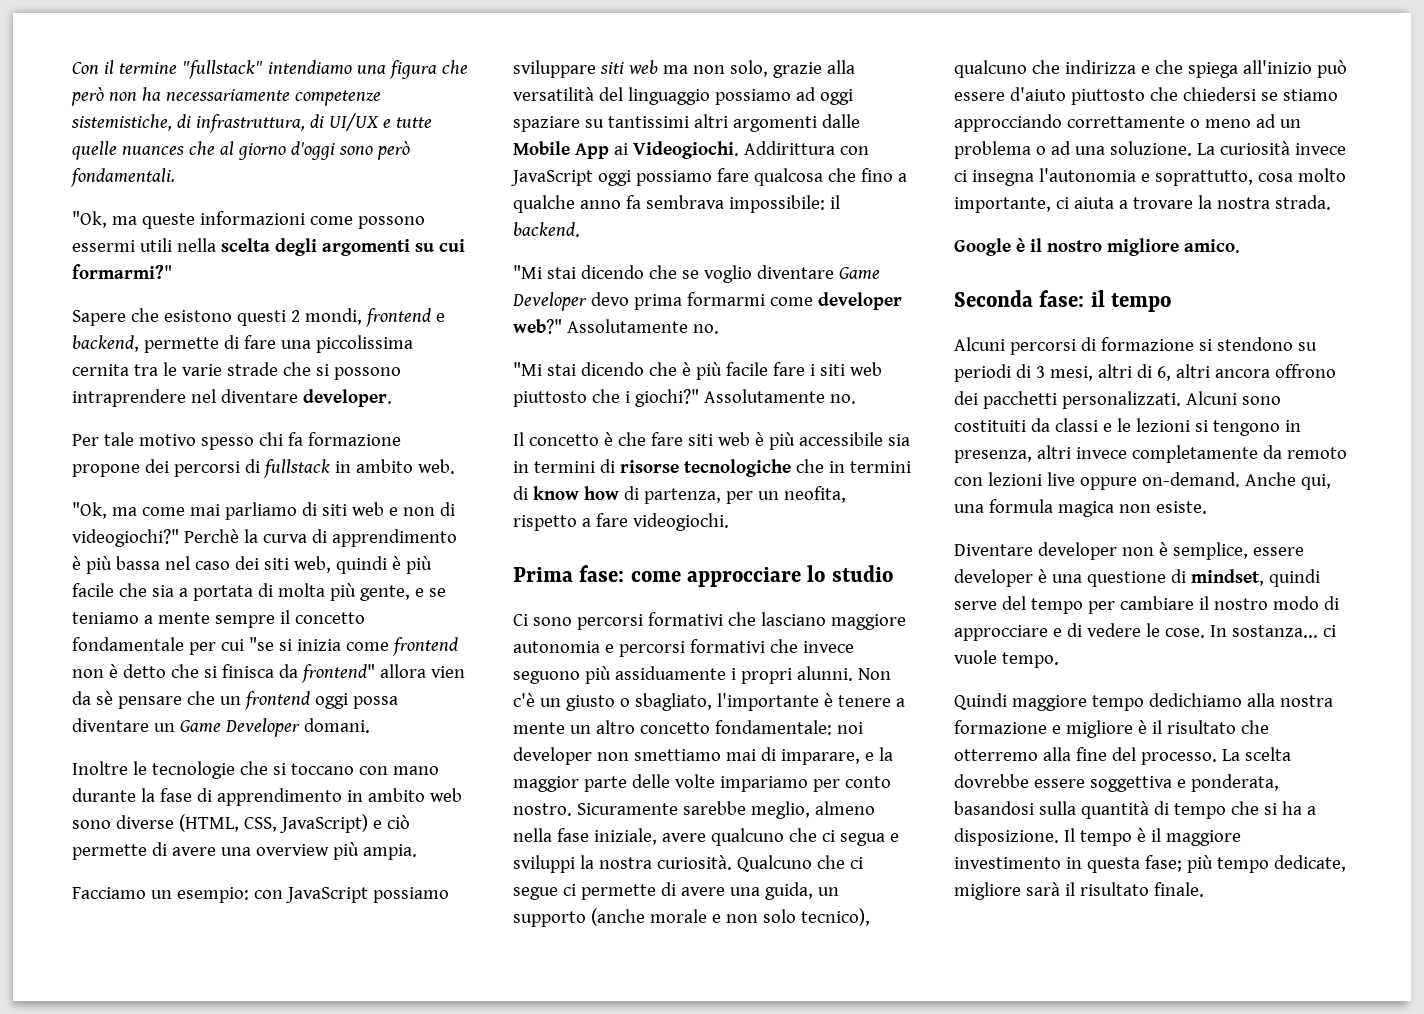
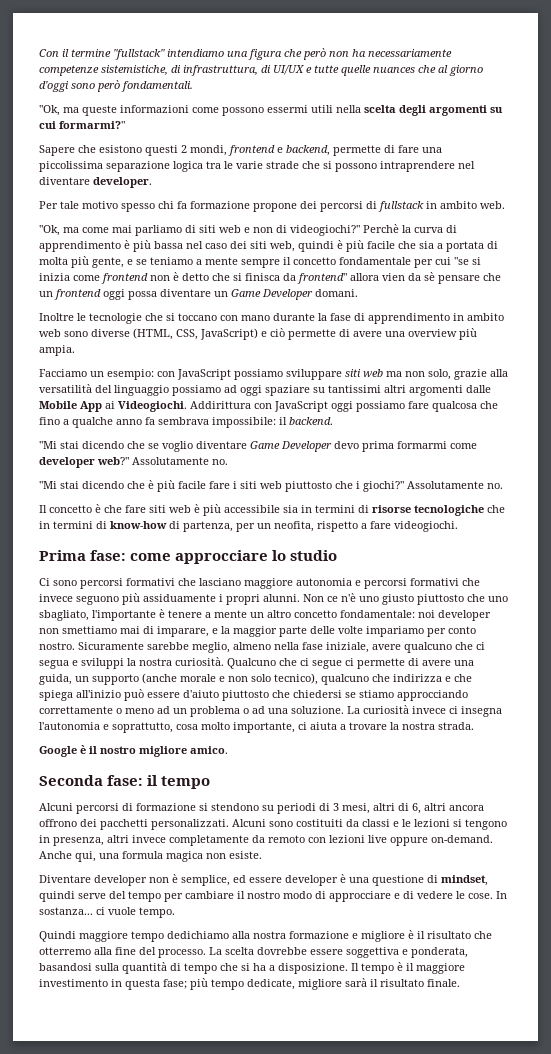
- Sapere che esistono questi 2 mondi, frontend e backend, permette di fare una piccolissima cernita tra le varie strade che si possono intraprendere nel diventare developer.
+ Sapere che esistono questi 2 mondi, frontend e backend, permette di fare una piccolissima separazione logica tra le varie strade che si possono intraprendere nel diventare developer.
- Il concetto è che fare siti web è più accessibile sia in termini di risorse tecnologiche che in termini di know how di partenza, per un neofita, rispetto a fare videogiochi.
+ Il concetto è che fare siti web è più accessibile sia in termini di risorse tecnologiche che in termini di know-how di partenza, per un neofita, rispetto a fare videogiochi.
- Non c'è un giusto o sbagliato, l'importante è tenere a mente un altro concetto fondamentale: noi developer non smettiamo mai di imparare, e la maggior parte delle volte impariamo per conto nostro.
+ Non ce n'è uno giusto piuttosto che uno sbagliato, l'importante è tenere a mente un altro concetto fondamentale: noi developer non smettiamo mai di imparare, e la maggior parte delle volte impariamo per conto nostro.
- Diventare developer non è semplice, essere developer è una questione di mindset, quindi serve del tempo per cambiare il nostro modo di approcciare e di vedere le cose.
+ Diventare developer non è semplice, ed essere developer è una questione di mindset, quindi serve del tempo per cambiare il nostro modo di approcciare e di vedere le cose.

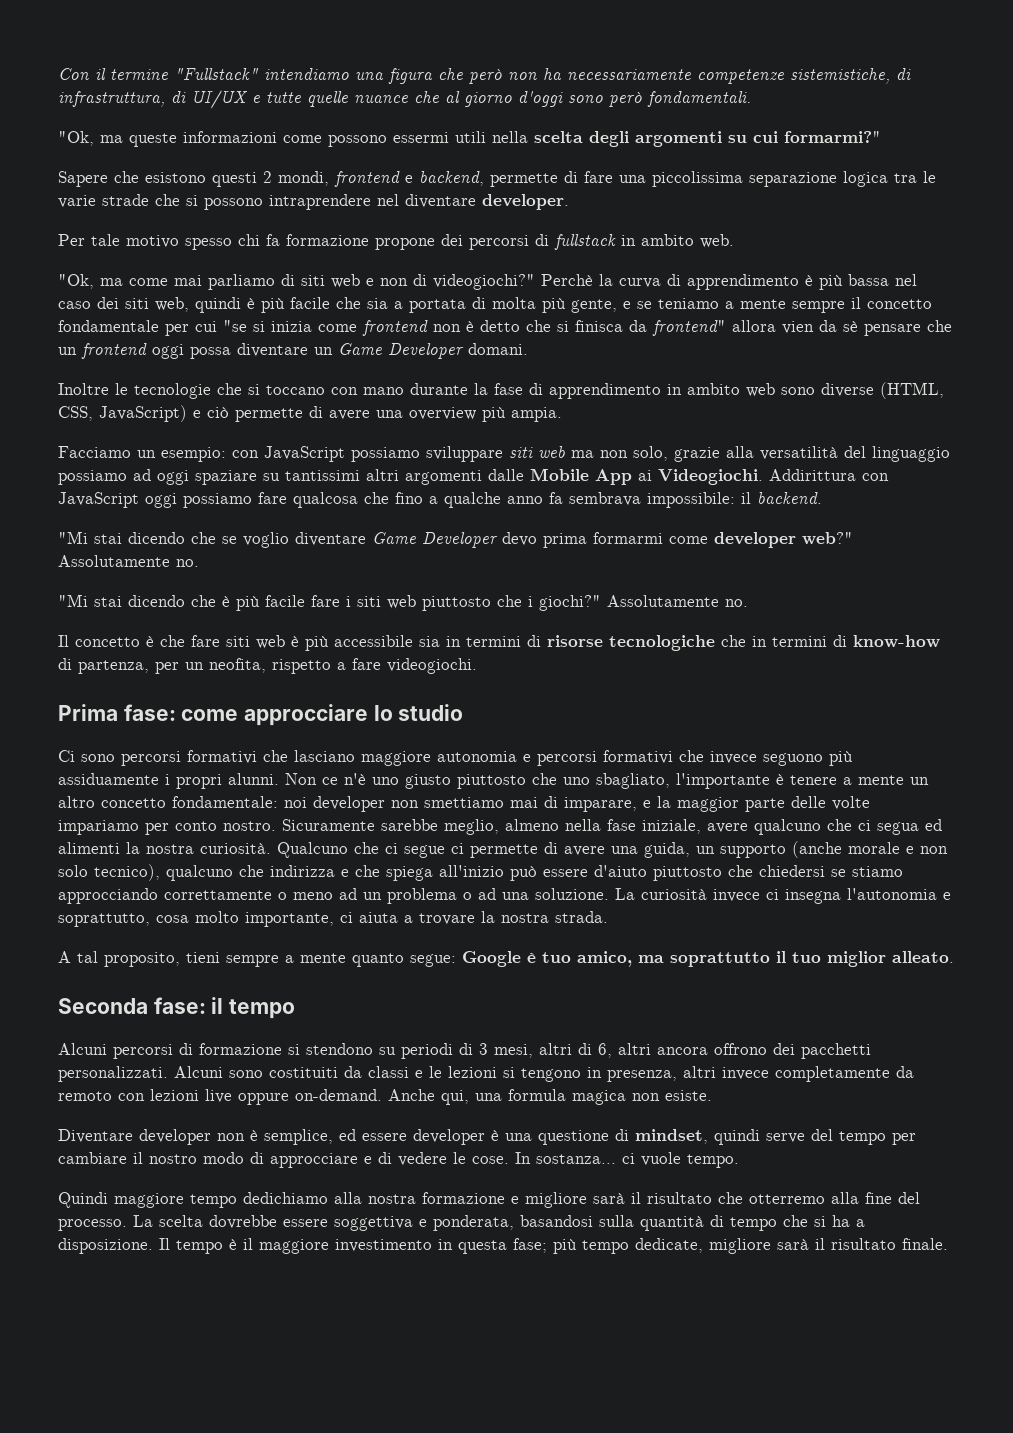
- Con il termine "fullstack" intendiamo una figura che però non ha necessariamente competenze sistemistiche, di infrastruttura, di UI/UX e tutte quelle nuances che al giorno d'oggi sono però fondamentali.
+ Con il termine "Fullstack" intendiamo una figura che però non ha necessariamente competenze sistemistiche, di infrastruttura, di UI/UX e tutte quelle nuance che al giorno d'oggi sono però fondamentali.
- Sicuramente sarebbe meglio, almeno nella fase iniziale, avere qualcuno che ci segua e sviluppi la nostra curiosità.
+ Sicuramente sarebbe meglio, almeno nella fase iniziale, avere qualcuno che ci segua ed alimenti la nostra curiosità.
- Google è il nostro migliore amico.
+ A tal proposito, tieni sempre a mente quanto segue: Google è tuo amico, ma soprattutto il tuo miglior alleato.
- Quindi maggiore tempo dedichiamo alla nostra formazione e migliore è il risultato che otterremo alla fine del processo.
+ Quindi maggiore tempo dedichiamo alla nostra formazione e migliore sarà il risultato che otterremo alla fine del processo.

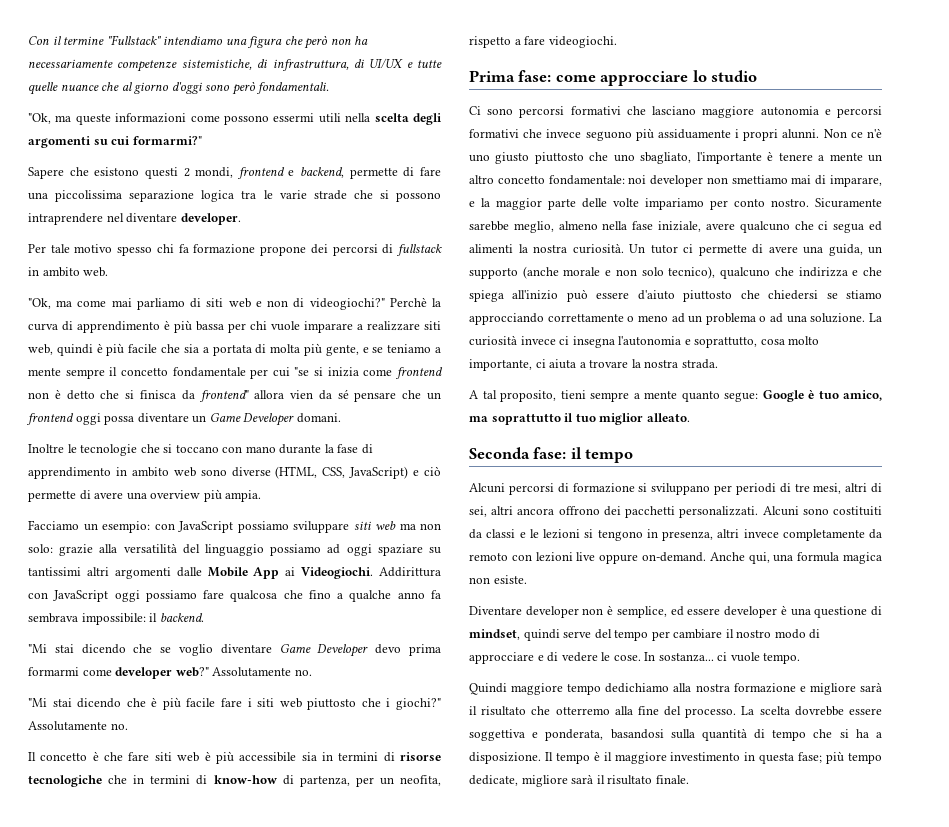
- Perchè la curva di apprendimento è più bassa nel caso dei siti web, quindi è più facile che sia a portata di molta più gente, e se teniamo a mente sempre il concetto fondamentale per cui "se si inizia come frontend non è detto che si finisca da frontend" allora vien da sè pensare che un frontend oggi possa diventare un Game Developer domani.
+ Perchè la curva di apprendimento è più bassa per chi vuole imparare a realizzare siti web, quindi è più facile che sia a portata di molta più gente, e se teniamo a mente sempre il concetto fondamentale per cui "se si inizia come frontend non è detto che si finisca da frontend" allora vien da sé pensare che un frontend oggi possa diventare un Game Developer domani.
- Facciamo un esempio: con JavaScript possiamo sviluppare siti web ma non solo, grazie alla versatilità del linguaggio possiamo ad oggi spaziare su tantissimi altri argomenti dalle Mobile App ai Videogiochi.
+ Facciamo un esempio: con JavaScript possiamo sviluppare siti web ma non solo: grazie alla versatilità del linguaggio possiamo ad oggi spaziare su tantissimi altri argomenti dalle Mobile App ai Videogiochi.
- Qualcuno che ci segue ci permette di avere una guida, un supporto (anche morale e non solo tecnico), qualcuno che indirizza e che spiega all'inizio può essere d'aiuto piuttosto che chiedersi se stiamo approcciando correttamente o meno ad un problema o ad una soluzione.
+ Un tutor ci permette di avere una guida, un supporto (anche morale e non solo tecnico), qualcuno che indirizza e che spiega all'inizio può essere d'aiuto piuttosto che chiedersi se stiamo approcciando correttamente o meno ad un problema o ad una soluzione.
- Alcuni percorsi di formazione si stendono su periodi di 3 mesi, altri di 6, altri ancora offrono dei pacchetti personalizzati.
+ Alcuni percorsi di formazione si sviluppano per periodi di tre mesi, altri di sei, altri ancora offrono dei pacchetti personalizzati.

